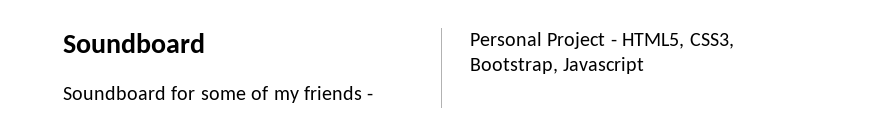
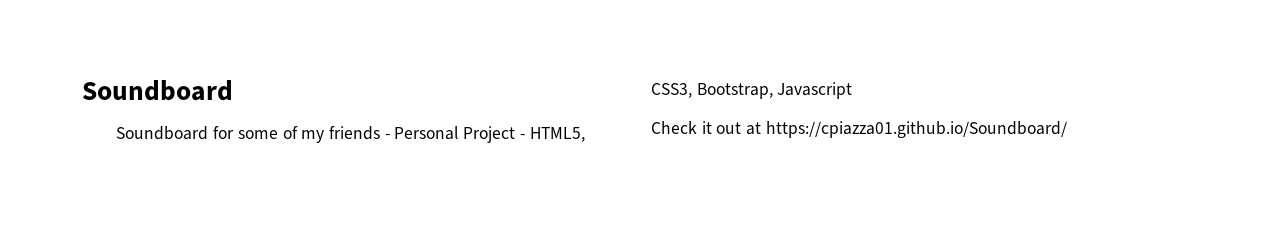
+ Check it out at https://cpiazza01.github.io/Soundboard/

